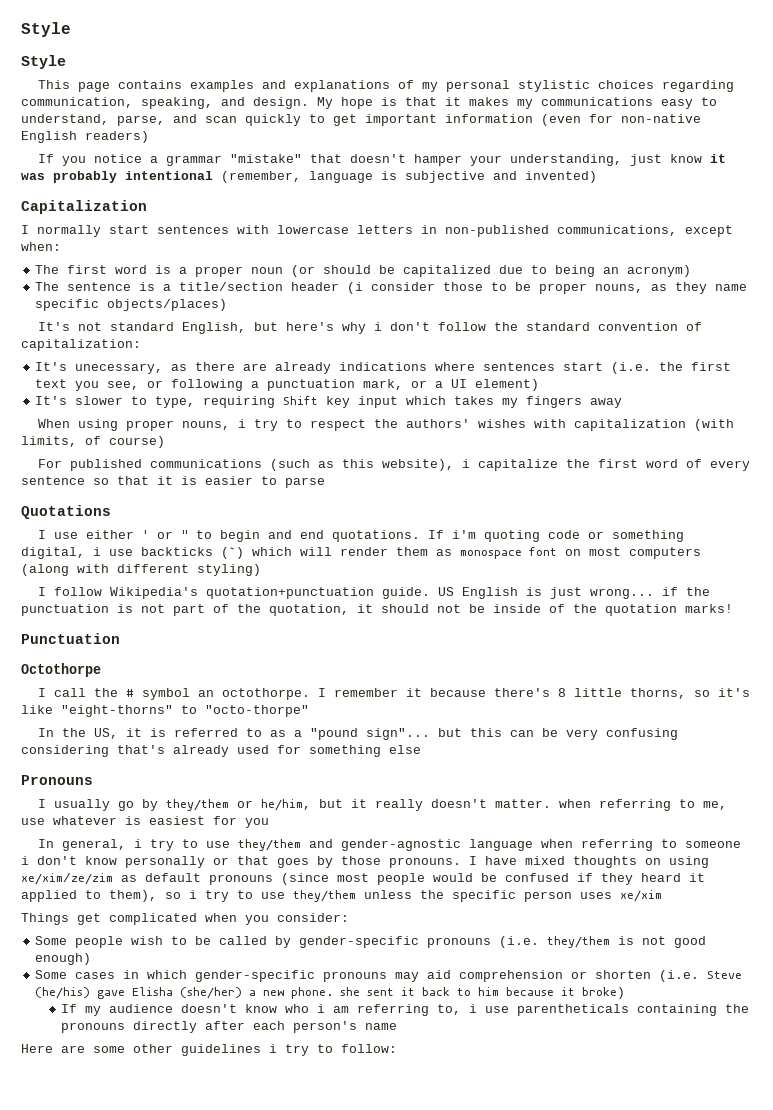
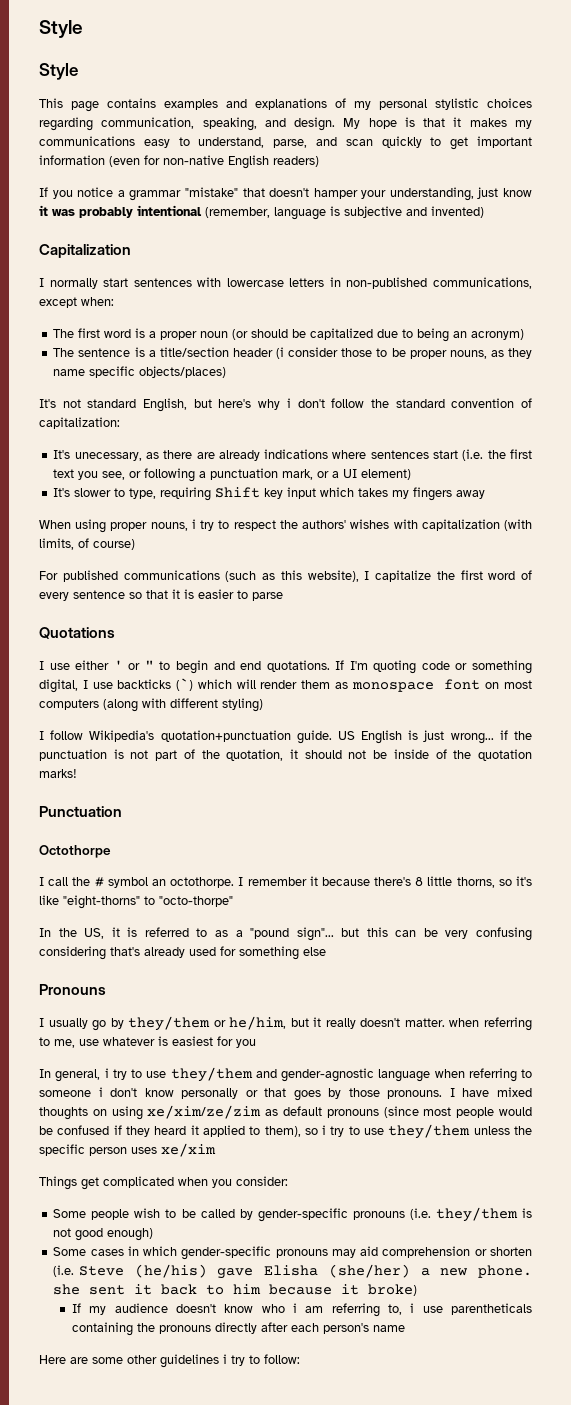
- For published communications (such as this website), i capitalize the first word of every sentence so that it is easier to parse
+ For published communications (such as this website), I capitalize the first word of every sentence so that it is easier to parse
- If i'm quoting code or something digital, i use backticks (`) which will render them as monospace font on most computers (along with different styling)
+ If I'm quoting code or something digital, I use backticks (`) which will render them as monospace font on most computers (along with different styling)

